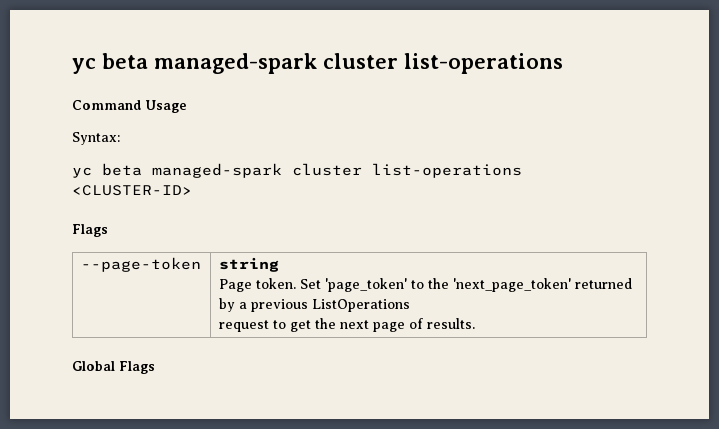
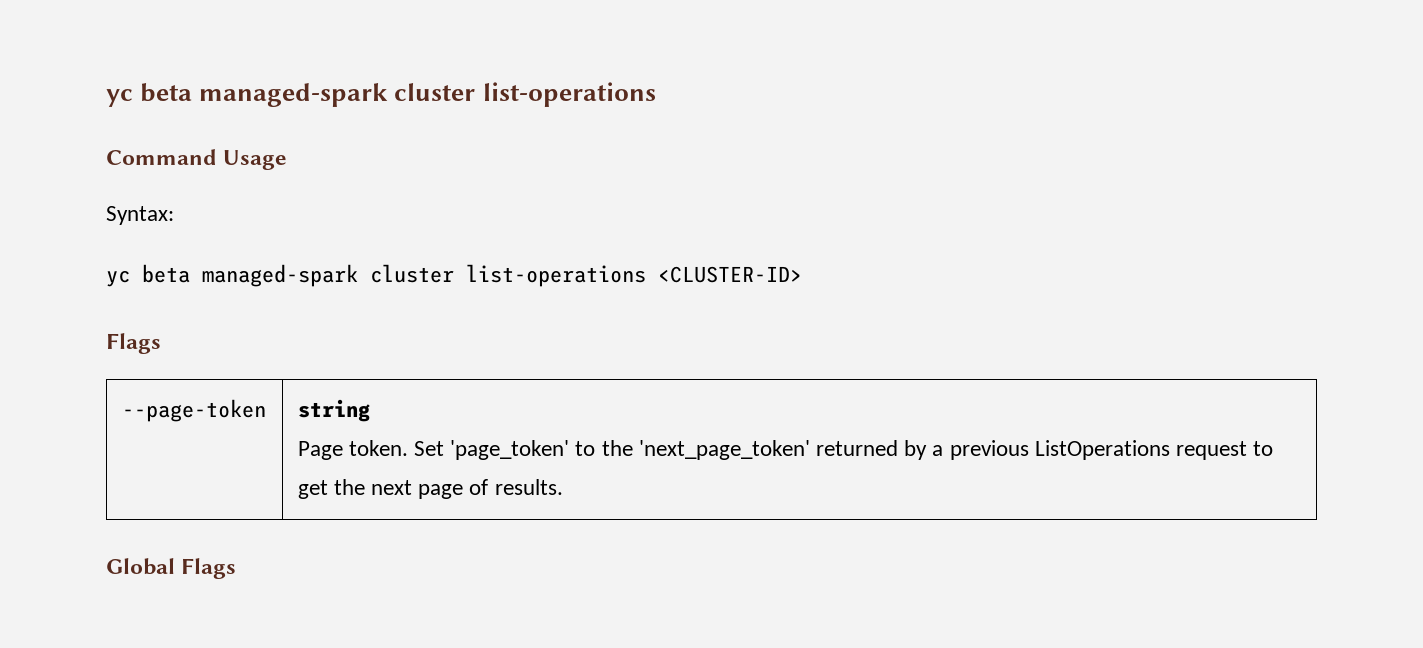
  --page-token | string
- Page token. Set 'page_token' to the 'next_page_token' returned by a previous ListOperations
- request to get the next page of results.
+ Page token. Set 'page_token' to the 'next_page_token' returned by a previous ListOperations request to get the next page of results.

